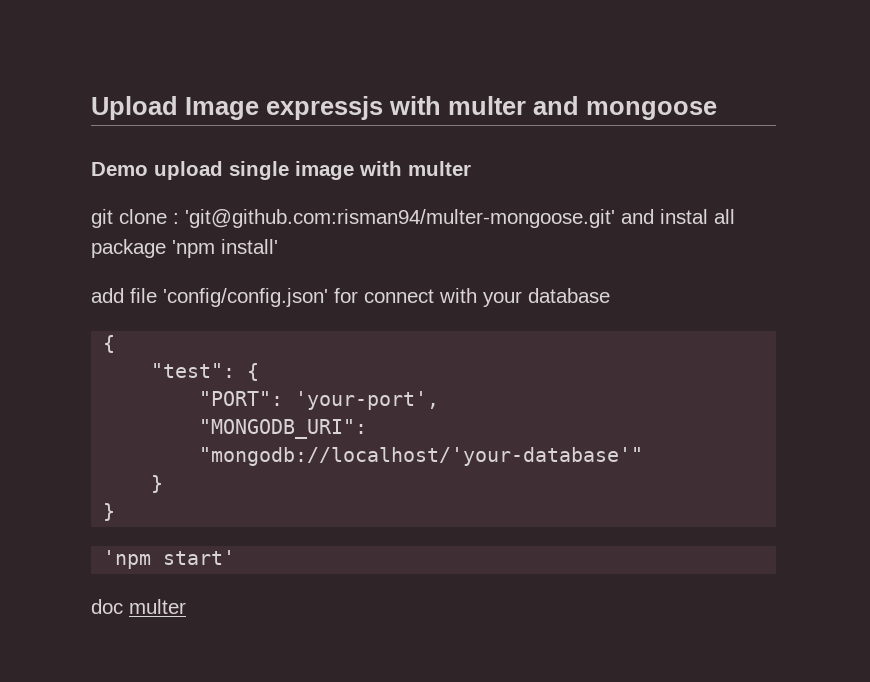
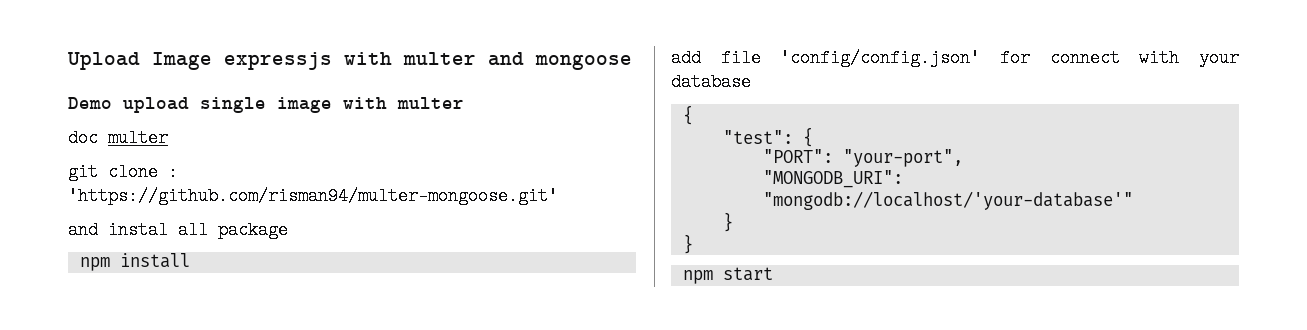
+ doc multer
- git clone : 'git@github.com:risman94/multer-mongoose.git' and instal all package 'npm install'
+ git clone : 'https://github.com/risman94/multer-mongoose.git'
+ and instal all package
+ npm install
- "PORT": 'your-port',
+ "PORT": "your-port",
- 'npm start'
- doc multer
+ npm start

